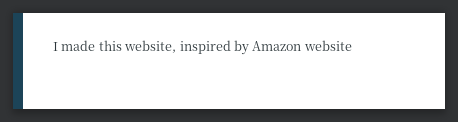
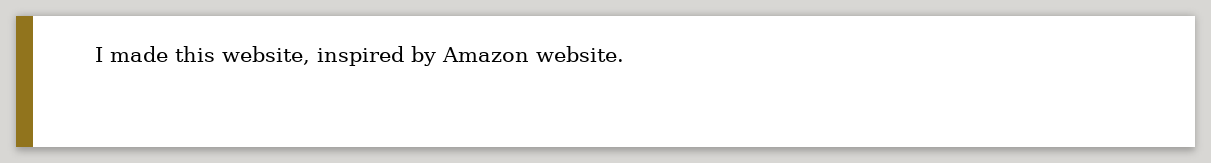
- I made this website, inspired by Amazon website
+ I made this website, inspired by Amazon website.

